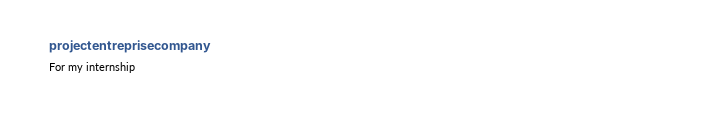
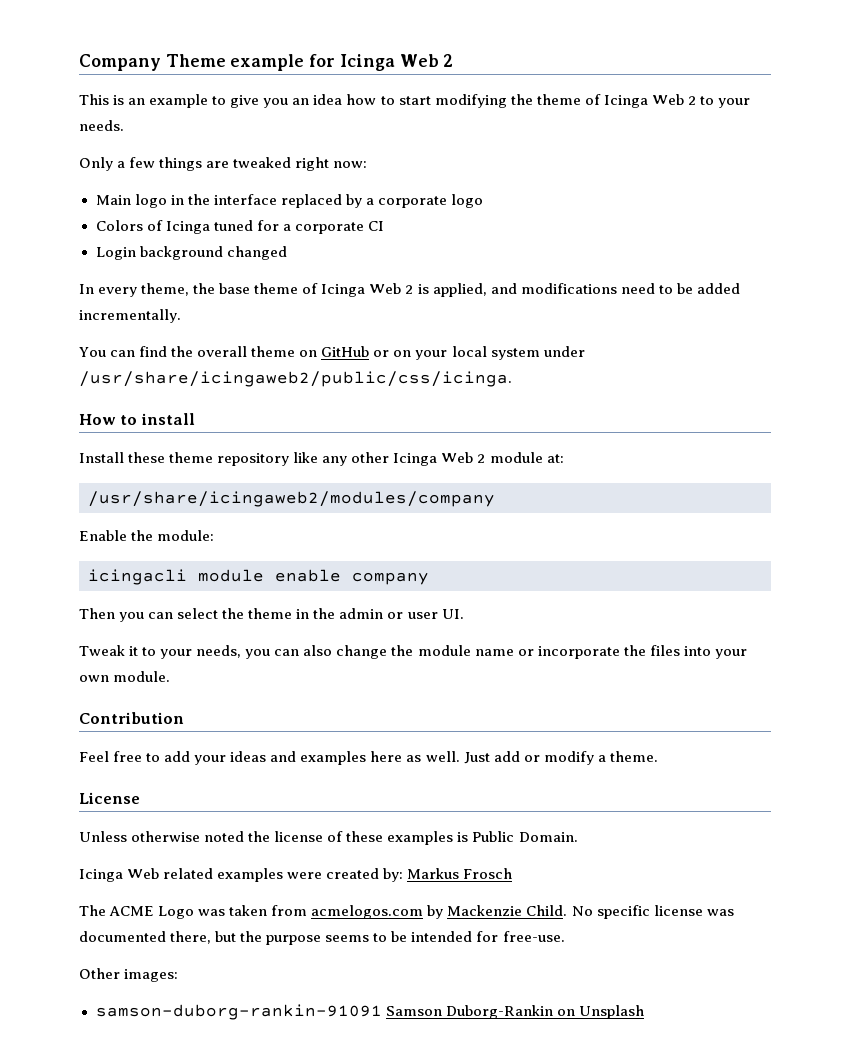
- projectentreprisecompany
- For my internship
+ Company Theme example for Icinga Web 2
+ This is an example to give you an idea how to start modifying the theme of Icinga Web 2 to your needs.
+ Only a few things are tweaked right now:
+ Main logo in the interface replaced by a corporate logo
+ Colors of Icinga tuned for a corporate CI
+ Login background changed
+ In every theme, the base theme of Icinga Web 2 is applied, and modifications need to be added incrementally.
+ You can find the overall theme on GitHub or on your local system under /usr/share/icingaweb2/public/css/icinga.
+ How to install
+ Install these theme repository like any other Icinga Web 2 module at:
+ /usr/share/icingaweb2/modules/company
+ Enable the module:
+ icingacli module enable company
+ Then you can select the theme in the admin or user UI.
+ Tweak it to your needs, you can also change the module name or incorporate the files into your own module.
+ Contribution
+ Feel free to add your ideas and examples here as well. Just add or modify a theme.
+ License
+ Unless otherwise noted the license of these examples is Public Domain.
+ Icinga Web related examples were created by: Markus Frosch
+ The ACME Logo was taken from acmelogos.com by Mackenzie Child. No specific license was documented there, but the purpose seems to be intended for free-use.
+ Other images:
+ samson-duborg-rankin-91091 Samson Duborg-Rankin on Unsplash

